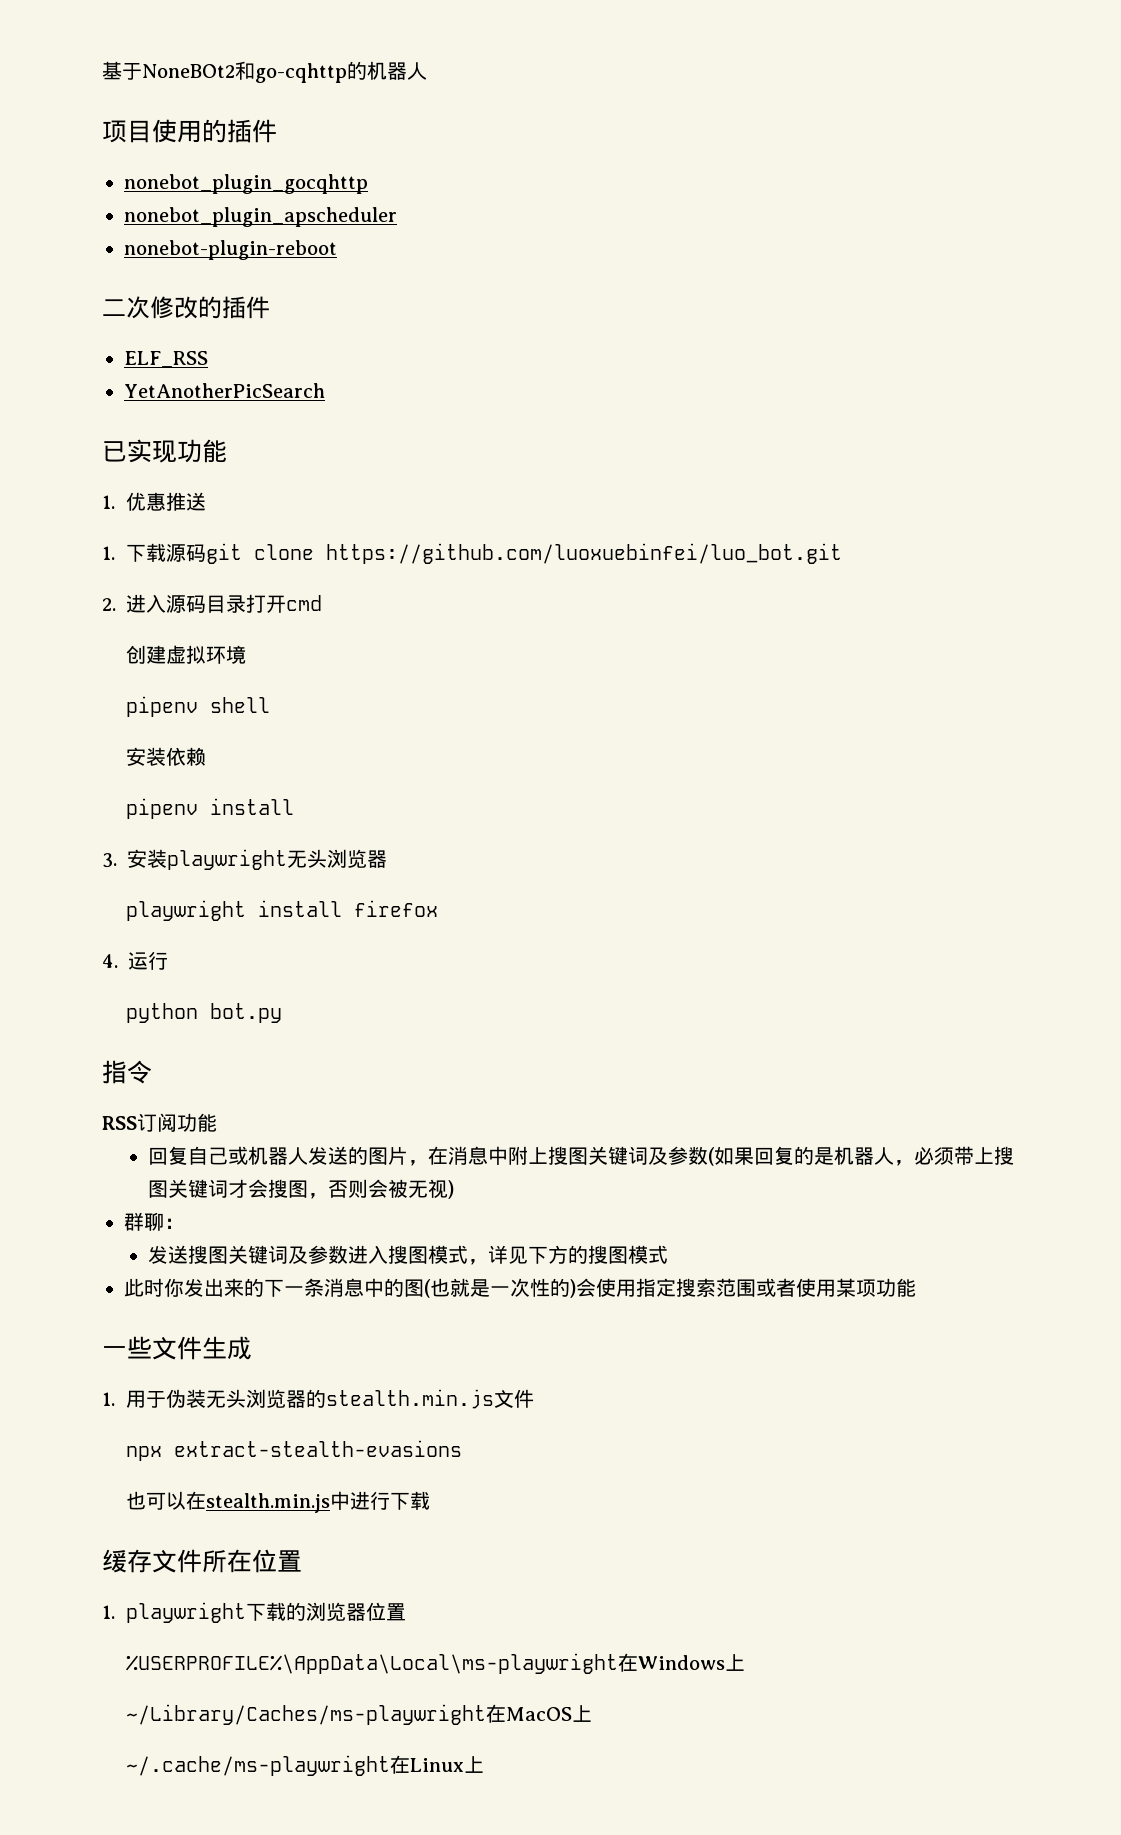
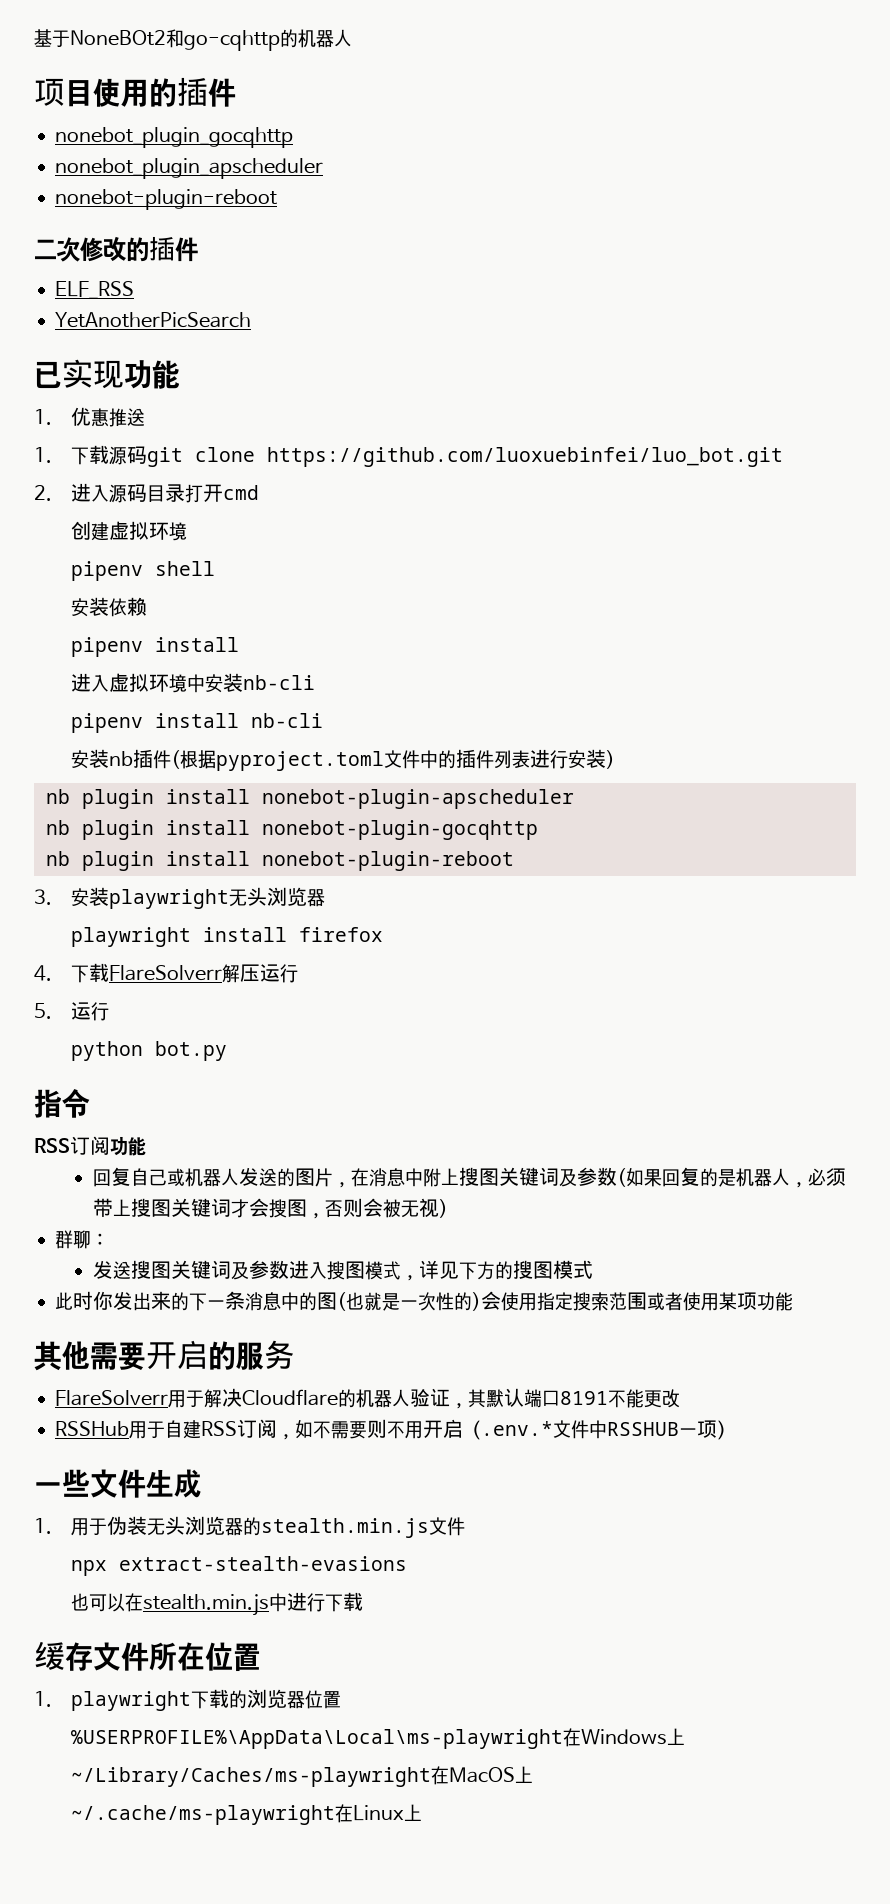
+ 进入虚拟环境中安装nb-cli
+ pipenv install nb-cli
+ 安装nb插件(根据pyproject.toml文件中的插件列表进行安装)
+ nb plugin install nonebot-plugin-apscheduler
+ nb plugin install nonebot-plugin-gocqhttp
+ nb plugin install nonebot-plugin-reboot
- 4.运行
+ 4.下载FlareSolverr解压运行
+ 5.运行
+ 其他需要开启的服务
+ FlareSolverr用于解决Cloudflare的机器人验证，其默认端口8191不能更改
+ RSSHub用于自建RSS订阅，如不需要则不用开启（.env.*文件中RSSHUB一项）

